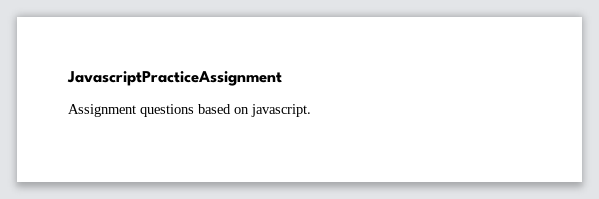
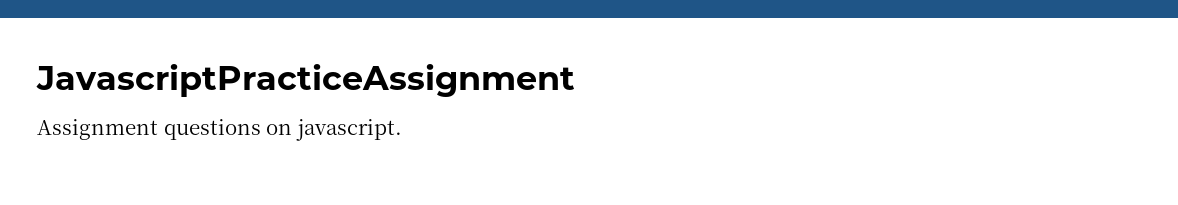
- Assignment questions based on javascript.
+ Assignment questions on javascript.

